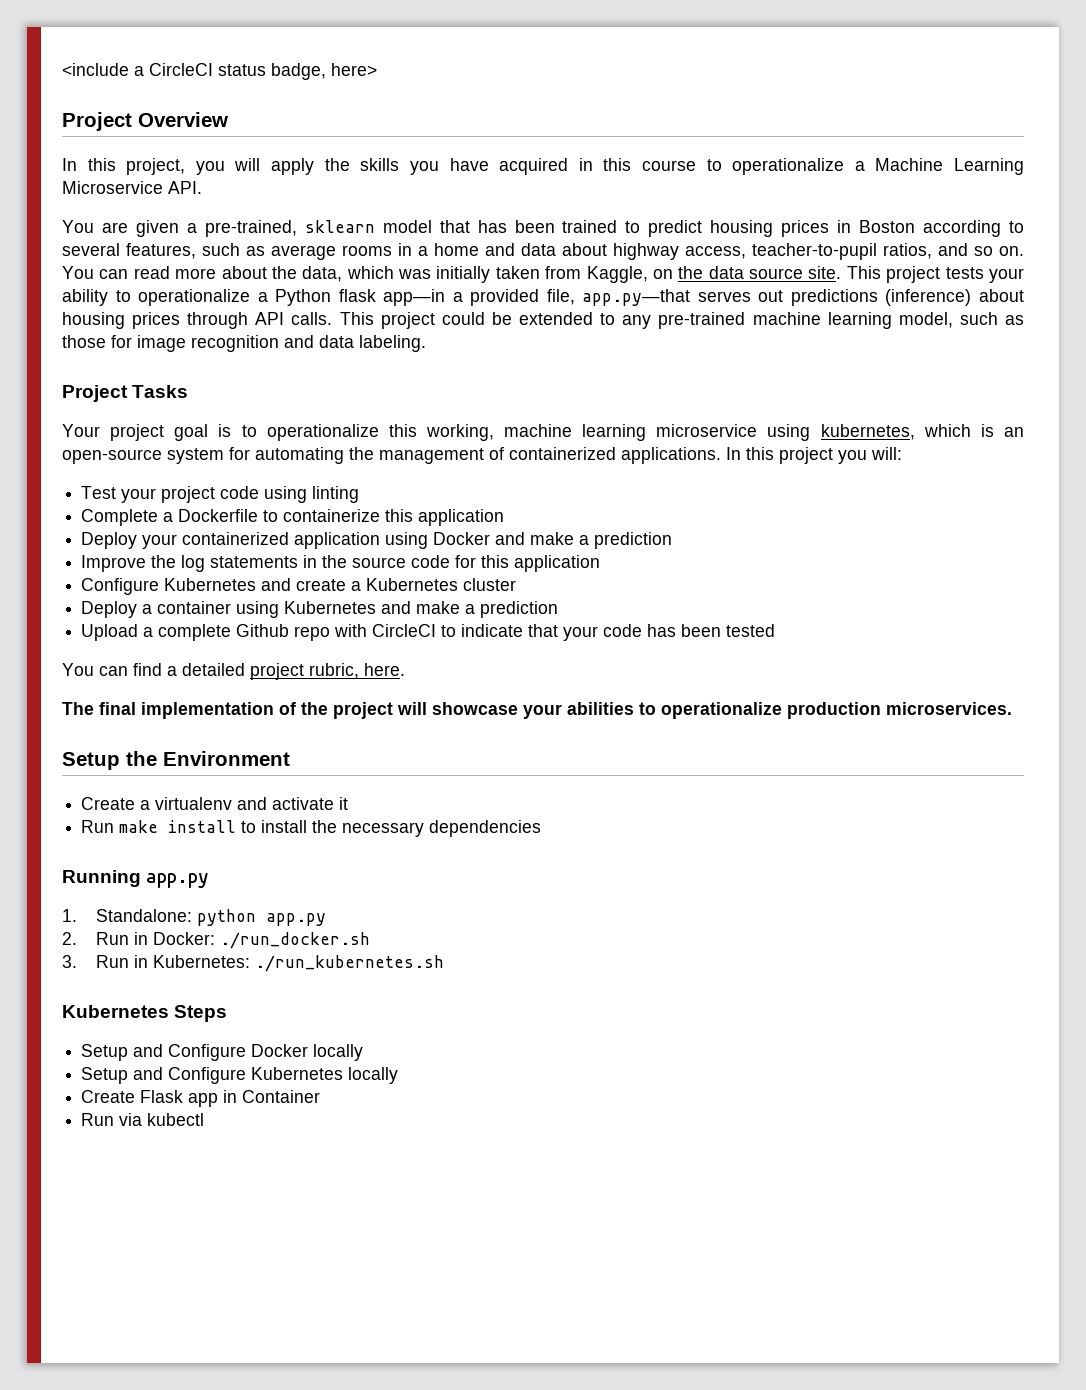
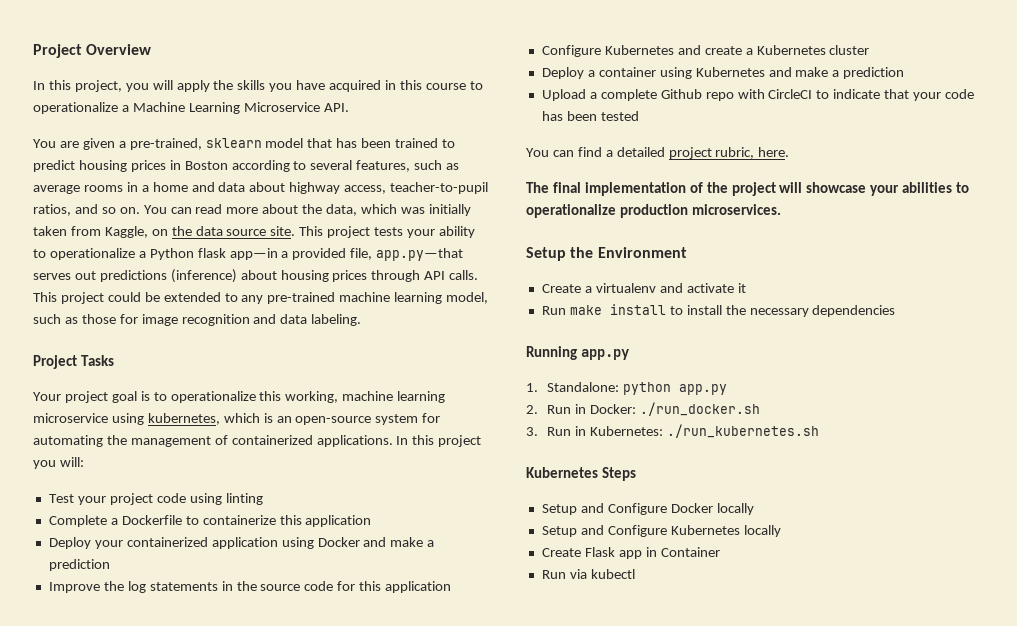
- <include a CircleCI status badge, here>

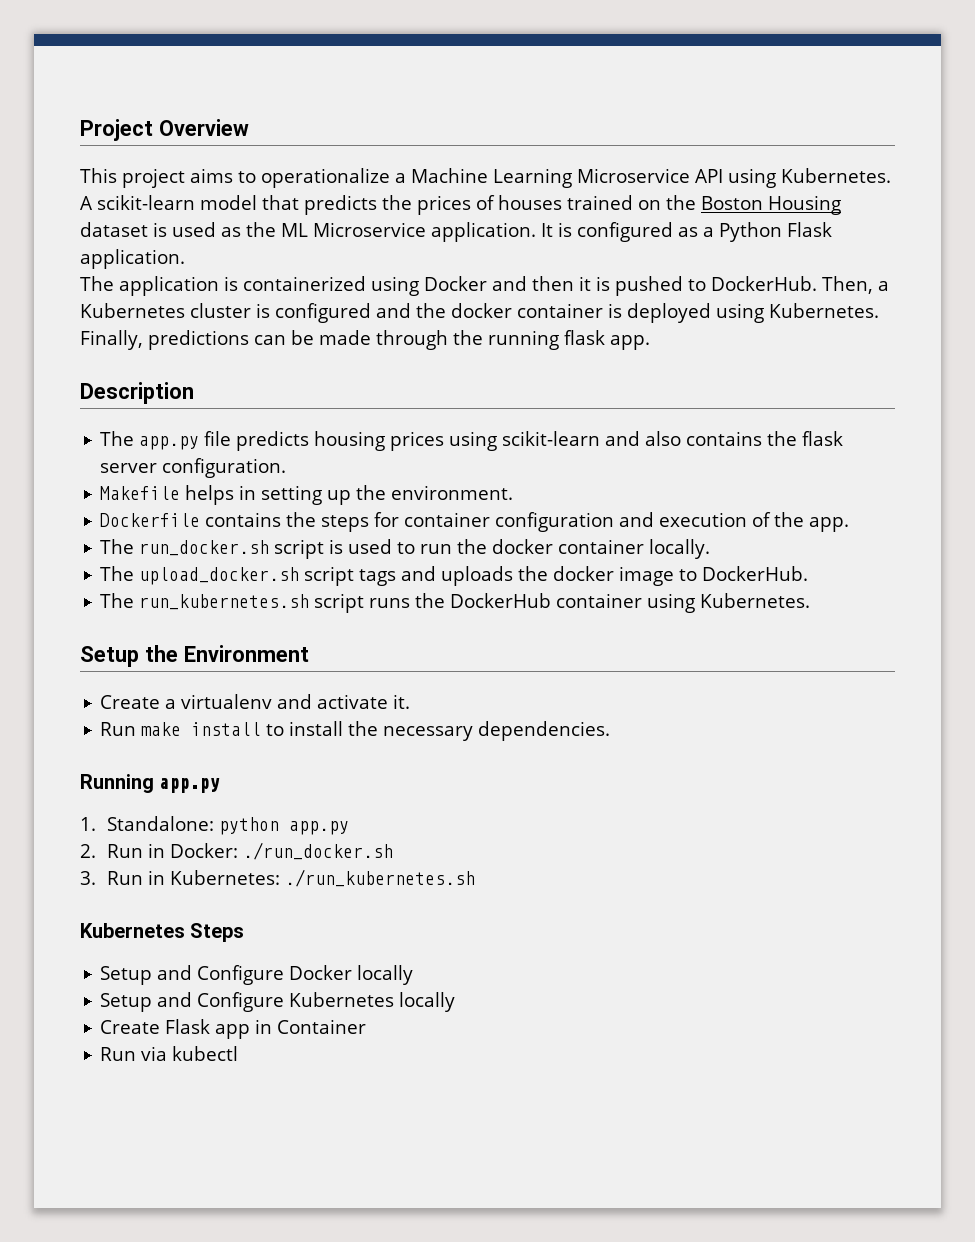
- In this project, you will apply the skills you have acquired in this course to operationalize a Machine Learning Microservice API.
- You are given a pre-trained, sklearn model that has been trained to predict housing prices in Boston according to several features, such as average rooms in a home and data about highway access, teacher-to-pupil ratios, and so on. You can read more about the data, which was initially taken from Kaggle, on the data source site. This project tests your ability to operationalize a Python flask app—in a provided file, app.py—that serves out predictions (inference) about housing prices through API calls. This project could be extended to any pre-trained machine learning model, such as those for image recognition and data labeling.
- Project Tasks
- Your project goal is to operationalize this working, machine learning microservice using kubernetes, which is an open-source system for automating the management of containerized applications. In this project you will:
- Test your project code using linting
- Complete a Dockerfile to containerize this application
- Deploy your containerized application using Docker and make a prediction
- Improve the log statements in the source code for this application
- Configure Kubernetes and create a Kubernetes cluster
- Deploy a container using Kubernetes and make a prediction
- Upload a complete Github repo with CircleCI to indicate that your code has been tested
- You can find a detailed project rubric, here.
- The final implementation of the project will showcase your abilities to operationalize production microservices.
+ This project aims to operationalize a Machine Learning Microservice API using Kubernetes. A scikit-learn model that predicts the prices of houses trained on the Boston Housing dataset is used as the ML Microservice application. It is configured as a Python Flask application.
+ The application is containerized using Docker and then it is pushed to DockerHub. Then, a Kubernetes cluster is configured and the docker container is deployed using Kubernetes. Finally, predictions can be made through the running flask app.
+ Description
+ The app.py file predicts housing prices using scikit-learn and also contains the flask server configuration.
+ Makefile helps in setting up the environment.
+ Dockerfile contains the steps for container configuration and execution of the app.
+ The run_docker.sh script is used to run the docker container locally.
+ The upload_docker.sh script tags and uploads the docker image to DockerHub.
+ The run_kubernetes.sh script runs the DockerHub container using Kubernetes.
- Create a virtualenv and activate it
+ Create a virtualenv and activate it.
- Run make install to install the necessary dependencies
+ Run make install to install the necessary dependencies.

